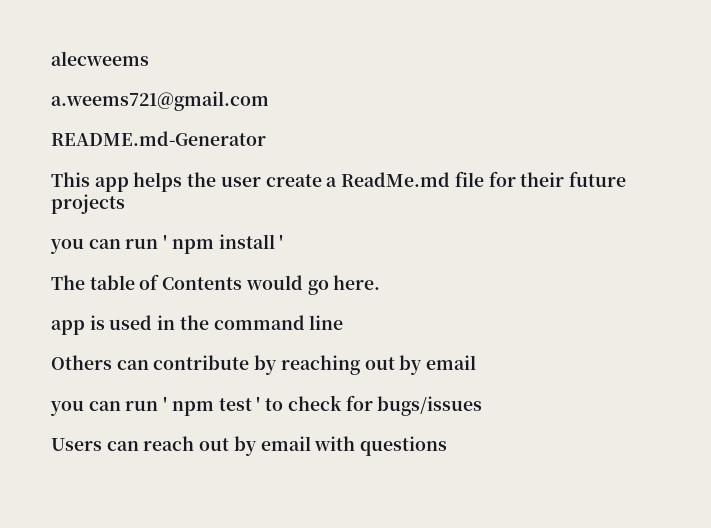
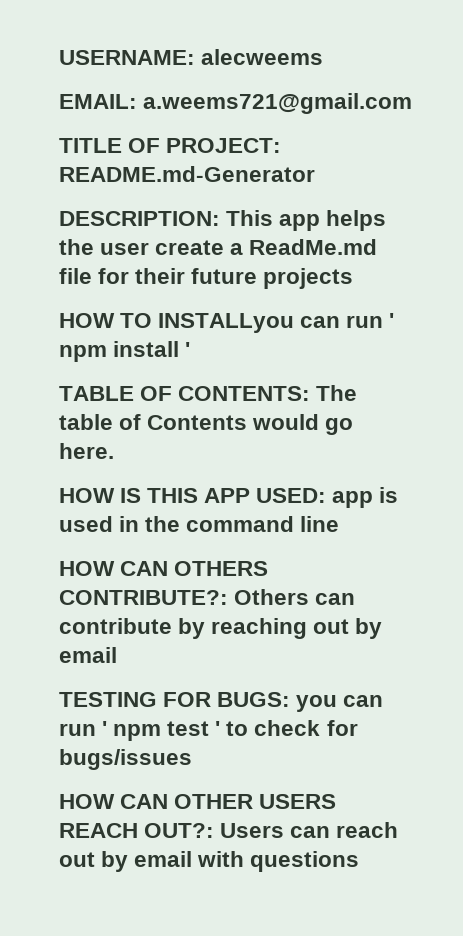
- alecweems
+ USERNAME: alecweems
- a.weems721@gmail.com
+ EMAIL: a.weems721@gmail.com
- README.md-Generator
+ TITLE OF PROJECT: README.md-Generator
- This app helps the user create a ReadMe.md file for their future projects
+ DESCRIPTION: This app helps the user create a ReadMe.md file for their future projects
- you can run ' npm install '
+ HOW TO INSTALLyou can run ' npm install '
- The table of Contents would go here.
+ TABLE OF CONTENTS: The table of Contents would go here.
- app is used in the command line
+ HOW IS THIS APP USED: app is used in the command line
- Others can contribute by reaching out by email
+ HOW CAN OTHERS CONTRIBUTE?: Others can contribute by reaching out by email
- you can run ' npm test ' to check for bugs/issues
+ TESTING FOR BUGS: you can run ' npm test ' to check for bugs/issues
- Users can reach out by email with questions
+ HOW CAN OTHER USERS REACH OUT?: Users can reach out by email with questions

